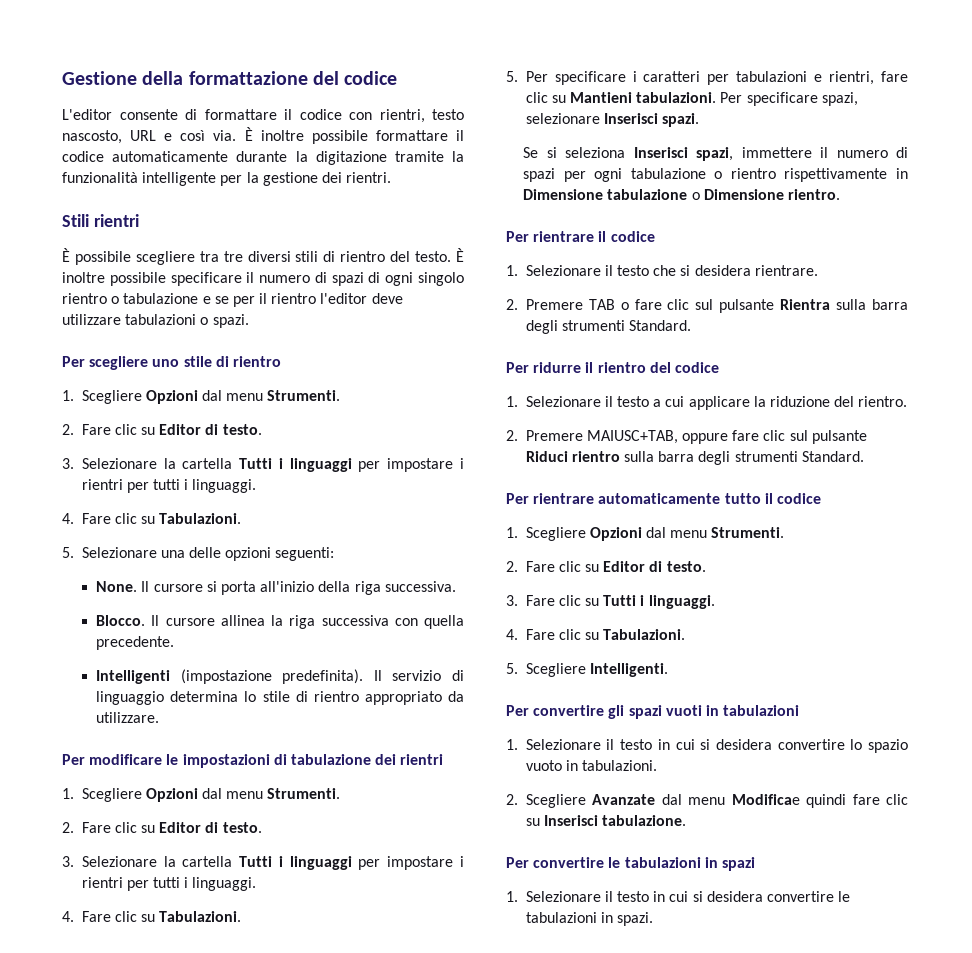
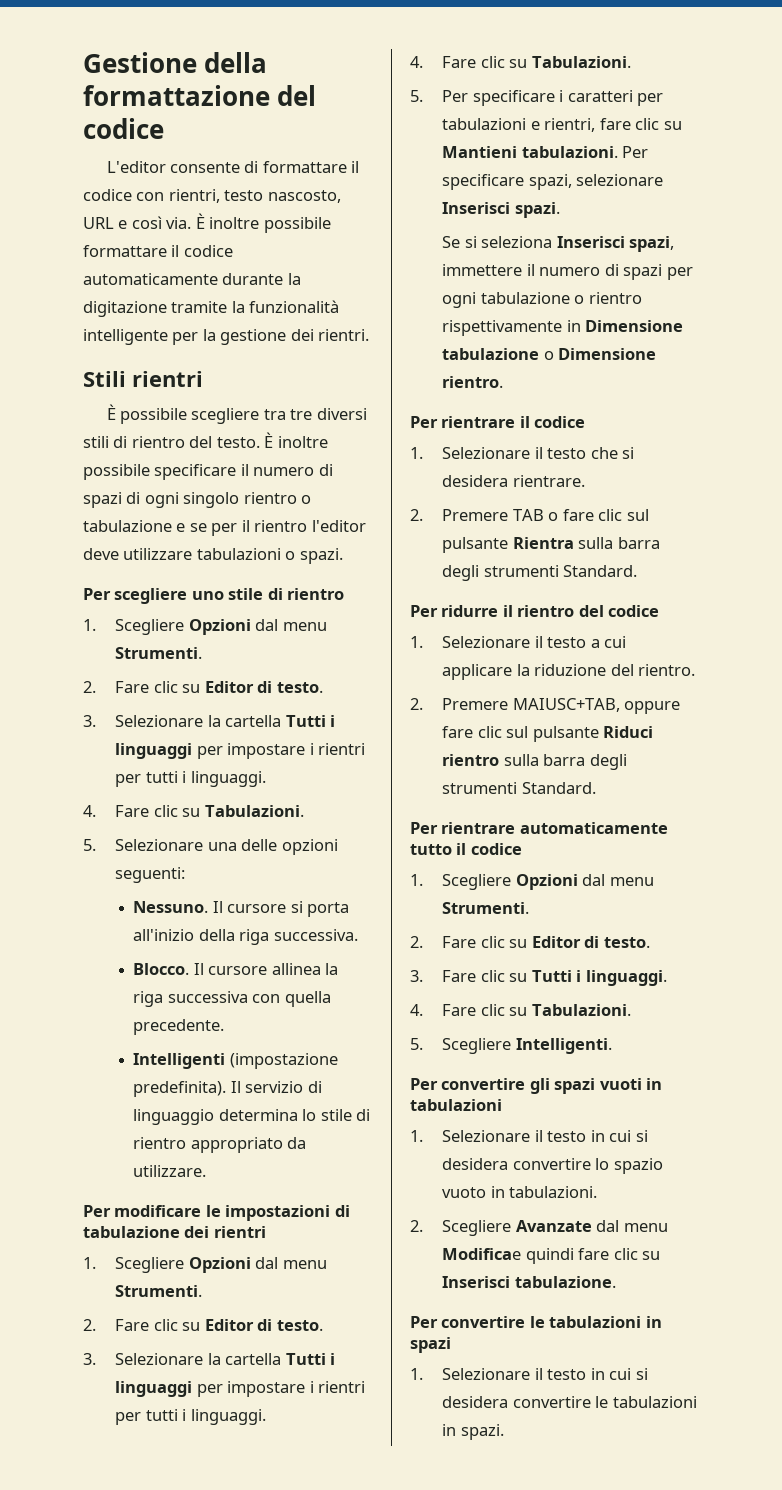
- None.
+ Nessuno.

